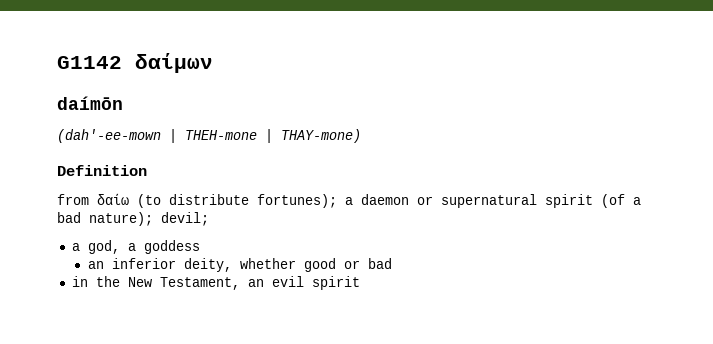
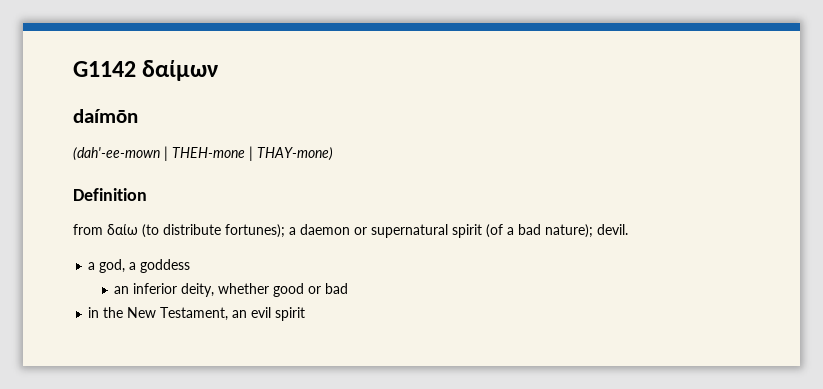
- from δαίω (to distribute fortunes); a daemon or supernatural spirit (of a bad nature); devil;
+ from δαίω (to distribute fortunes); a daemon or supernatural spirit (of a bad nature); devil.

